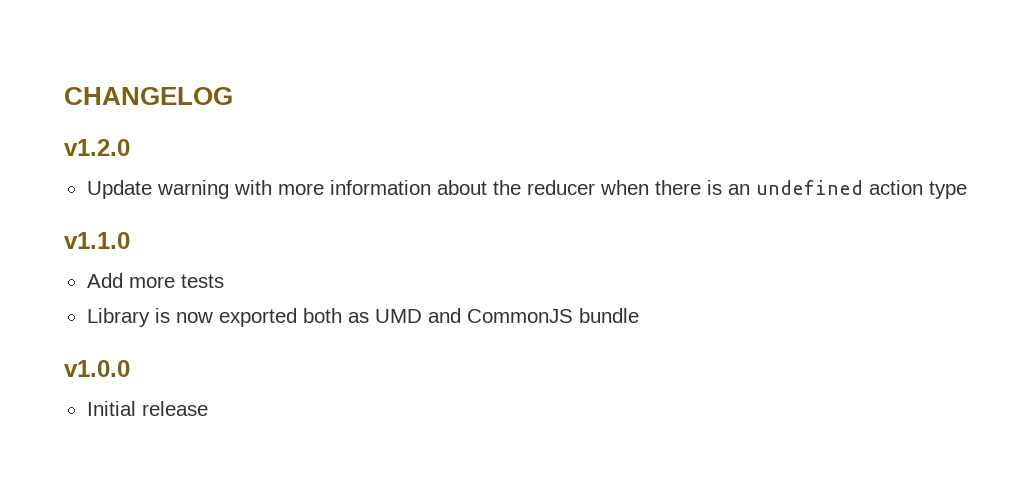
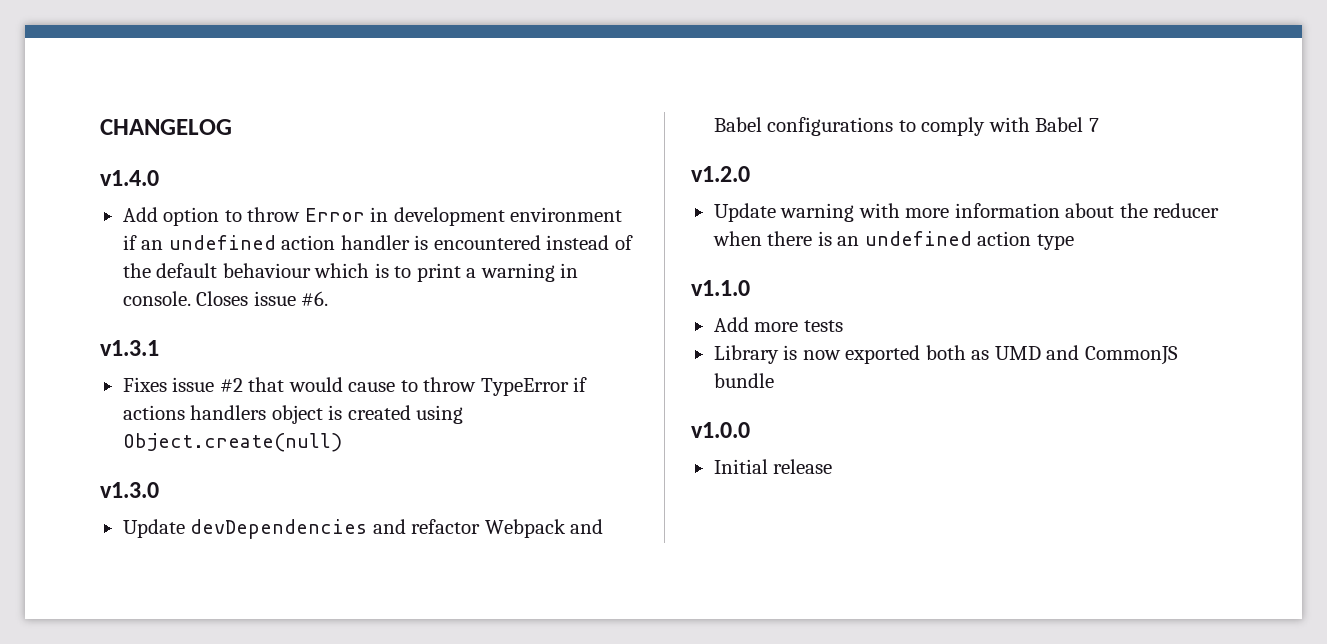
+ v1.4.0
+ Add option to throw Error in development environment if an undefined action handler is encountered instead of the default behaviour which is to print a warning in console. Closes issue #6.
+ v1.3.1
+ Fixes issue #2 that would cause to throw TypeError if actions handlers object is created using Object.create(null)
+ v1.3.0
+ Update devDependencies and refactor Webpack and Babel configurations to comply with Babel 7

